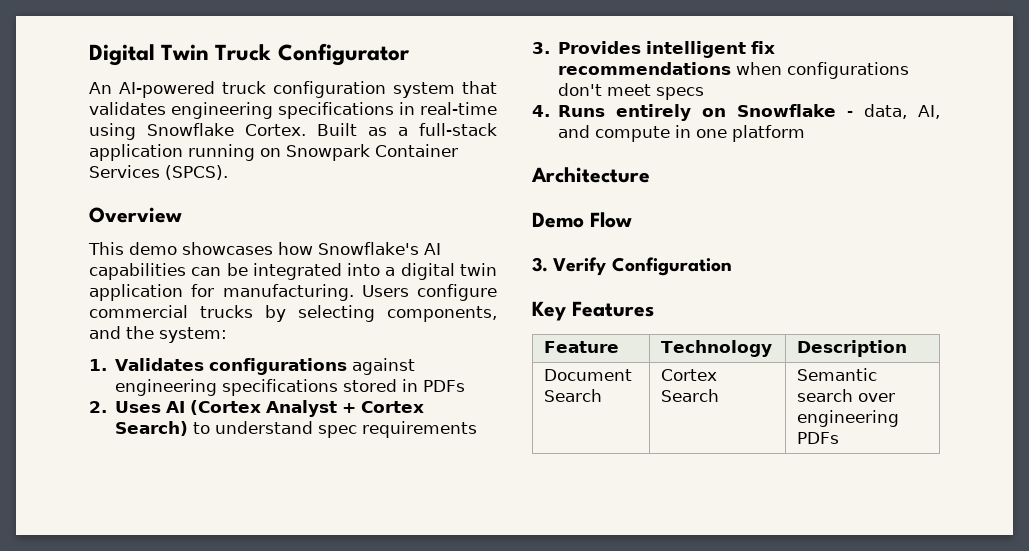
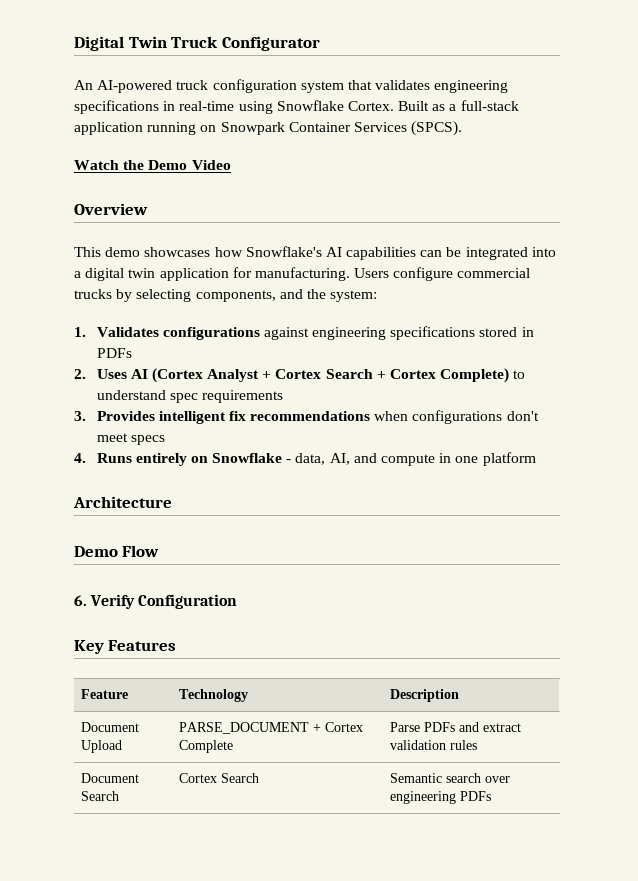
+ Watch the Demo Video
- 2. Uses AI (Cortex Analyst + Cortex Search) to understand spec requirements
+ 2. Uses AI (Cortex Analyst + Cortex Search + Cortex Complete) to understand spec requirements
- 3. Verify Configuration
+ 6. Verify Configuration
+ Document Upload | PARSE_DOCUMENT + Cortex Complete | Parse PDFs and extract validation rules

